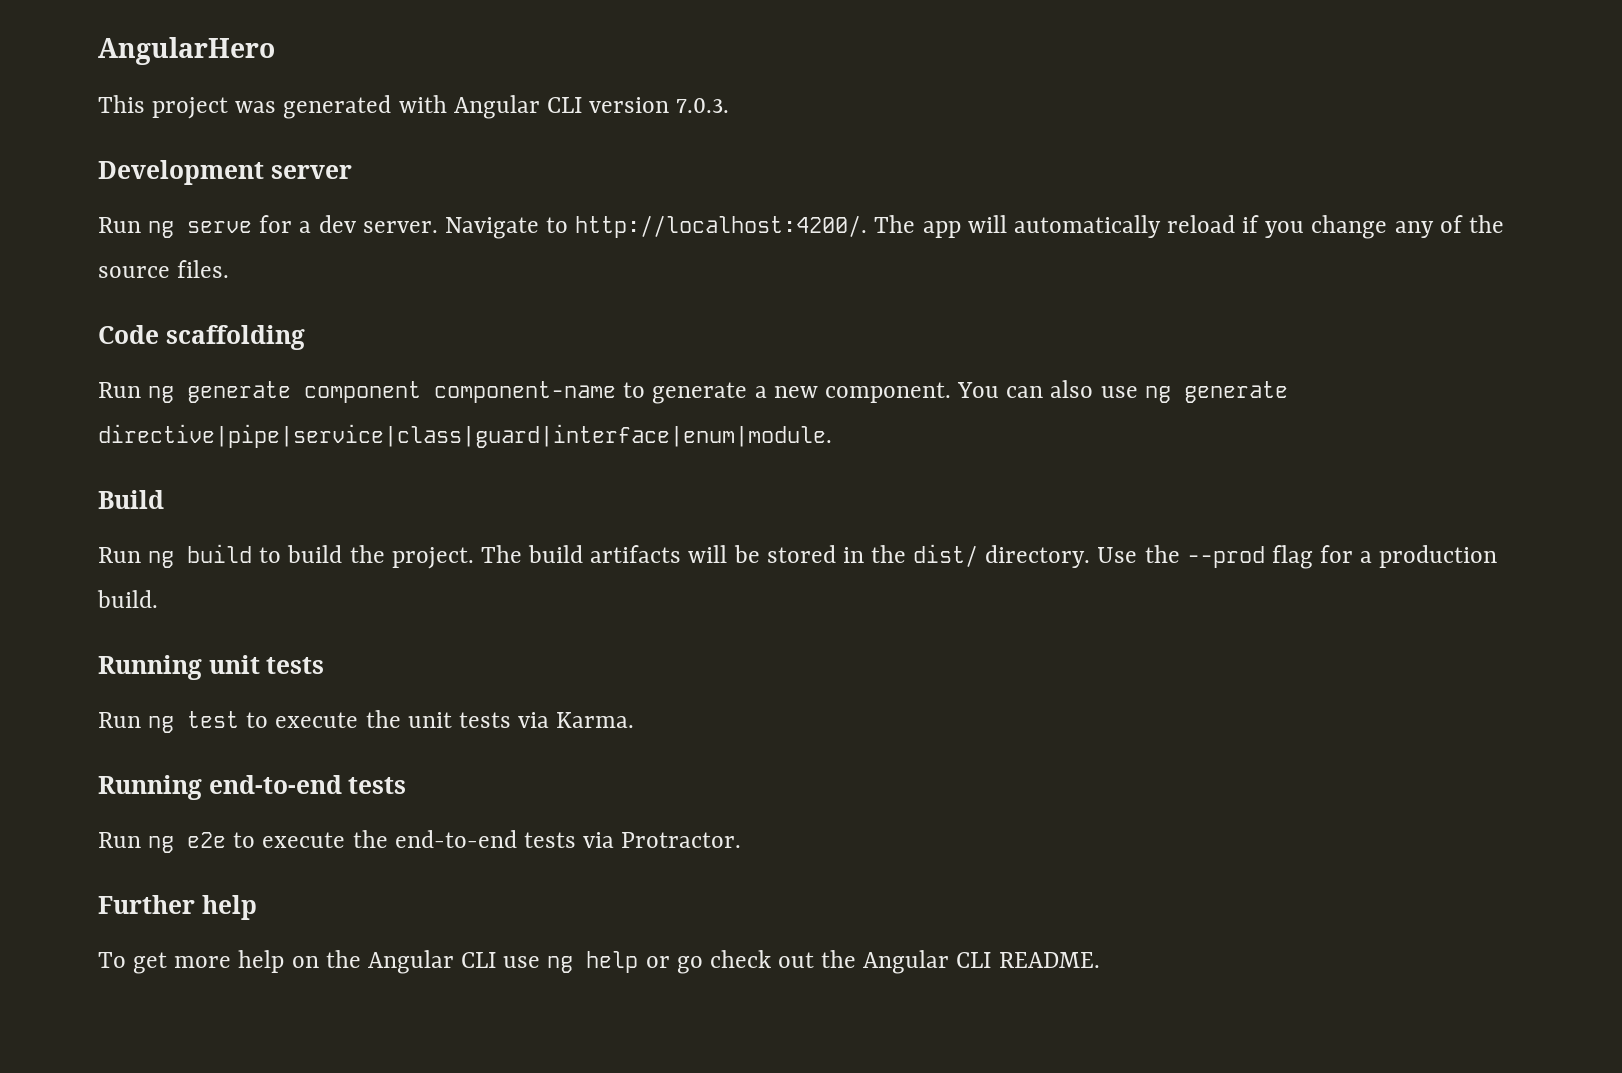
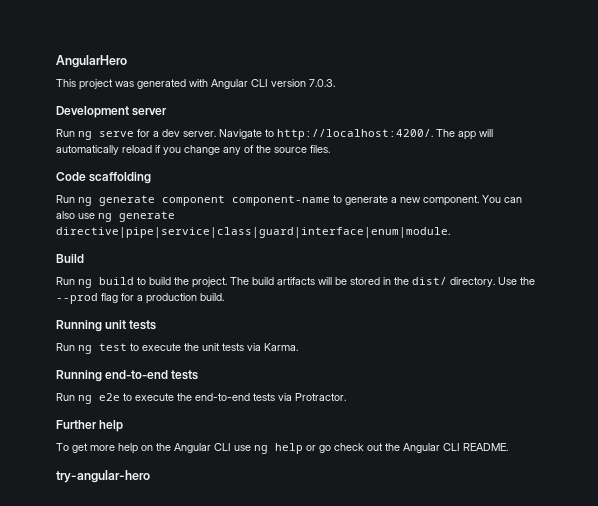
+ try-angular-hero

